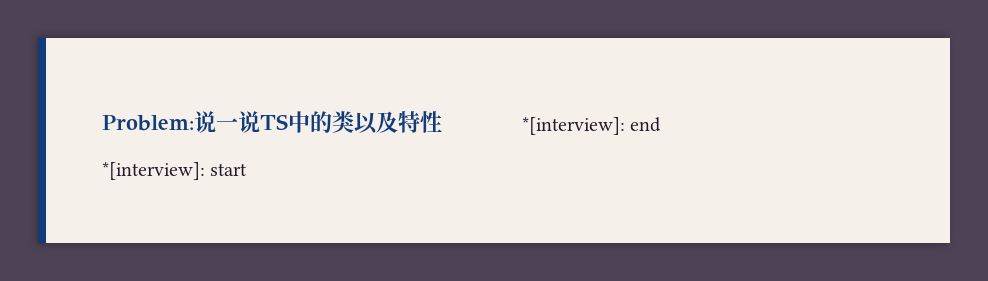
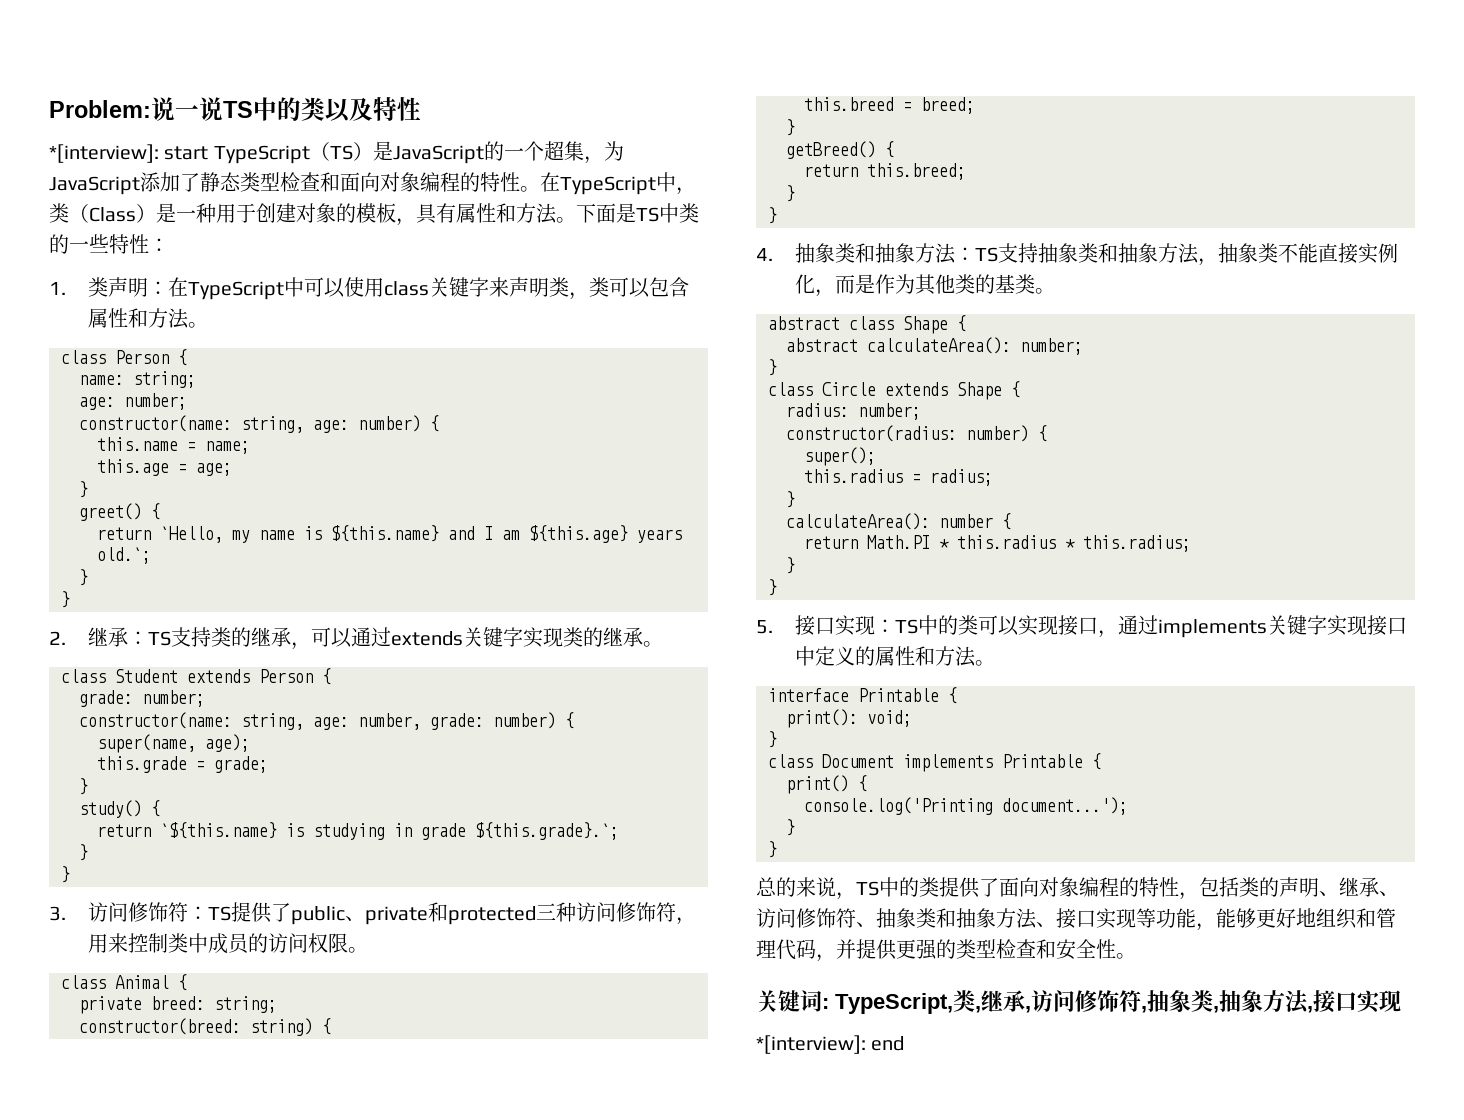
- *[interview]: start
+ *[interview]: start TypeScript（TS）是JavaScript的一个超集，为JavaScript添加了静态类型检查和面向对象编程的特性。在TypeScript中，类（Class）是一种用于创建对象的模板，具有属性和方法。下面是TS中类的一些特性：
+ 1.类声明：在TypeScript中可以使用class关键字来声明类，类可以包含属性和方法。
+ class Person {
+ name: string;
+ age: number;
+ constructor(name: string, age: number) {
+ this.name = name;
+ this.age = age;
+ }
+ greet() {
+ return `Hello, my name is ${this.name} and I am ${this.age} years old.`;
+ }
+ }
+ 2.继承：TS支持类的继承，可以通过extends关键字实现类的继承。
+ class Student extends Person {
+ grade: number;
+ constructor(name: string, age: number, grade: number) {
+ super(name, age);
+ this.grade = grade;
+ }
+ study() {
+ return `${this.name} is studying in grade ${this.grade}.`;
+ }
+ }
+ 3.访问修饰符：TS提供了public、private和protected三种访问修饰符，用来控制类中成员的访问权限。
+ class Animal {
+ private breed: string;
+ constructor(breed: string) {
+ this.breed = breed;
+ }
+ getBreed() {
+ return this.breed;
+ }
+ }
+ 4.抽象类和抽象方法：TS支持抽象类和抽象方法，抽象类不能直接实例化，而是作为其他类的基类。
+ abstract class Shape {
+ abstract calculateArea(): number;
+ }
+ class Circle extends Shape {
+ radius: number;
+ constructor(radius: number) {
+ super();
+ this.radius = radius;
+ }
+ calculateArea(): number {
+ return Math.PI * this.radius * this.radius;
+ }
+ }
+ 5.接口实现：TS中的类可以实现接口，通过implements关键字实现接口中定义的属性和方法。
+ interface Printable {
+ print(): void;
+ }
+ class Document implements Printable {
+ print() {
+ console.log('Printing document...');
+ }
+ }
+ 总的来说，TS中的类提供了面向对象编程的特性，包括类的声明、继承、访问修饰符、抽象类和抽象方法、接口实现等功能，能够更好地组织和管理代码，并提供更强的类型检查和安全性。
+ 关键词: TypeScript,类,继承,访问修饰符,抽象类,抽象方法,接口实现

